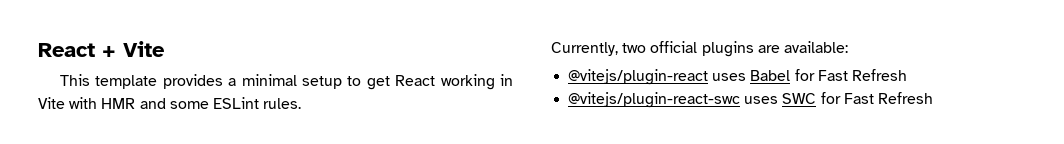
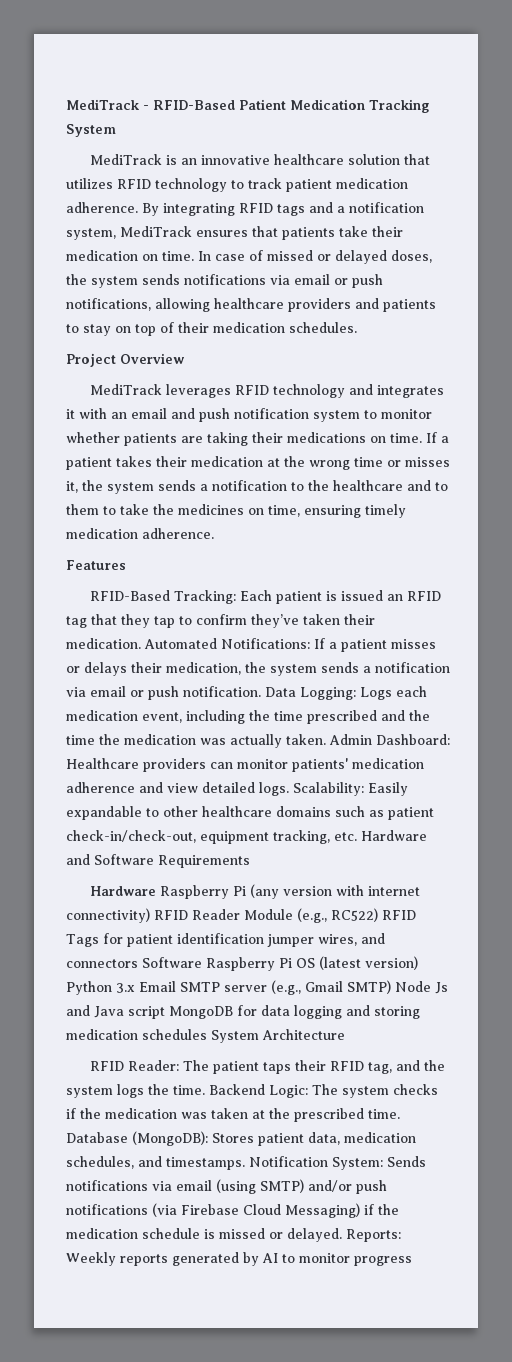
- React + Vite
- This template provides a minimal setup to get React working in Vite with HMR and some ESLint rules.
- Currently, two official plugins are available:
- @vitejs/plugin-react uses Babel for Fast Refresh
- @vitejs/plugin-react-swc uses SWC for Fast Refresh
+ MediTrack - RFID-Based Patient Medication Tracking System
+ MediTrack is an innovative healthcare solution that utilizes RFID technology to track patient medication adherence. By integrating RFID tags and a notification system, MediTrack ensures that patients take their medication on time. In case of missed or delayed doses, the system sends notifications via email or push notifications, allowing healthcare providers and patients to stay on top of their medication schedules.
+ Project Overview
+ MediTrack leverages RFID technology and integrates it with an email and push notification system to monitor whether patients are taking their medications on time. If a patient takes their medication at the wrong time or misses it, the system sends a notification to the healthcare and to them to take the medicines on time, ensuring timely medication adherence.
+ Features
+ RFID-Based Tracking: Each patient is issued an RFID tag that they tap to confirm they’ve taken their medication. Automated Notifications: If a patient misses or delays their medication, the system sends a notification via email or push notification. Data Logging: Logs each medication event, including the time prescribed and the time the medication was actually taken. Admin Dashboard: Healthcare providers can monitor patients' medication adherence and view detailed logs. Scalability: Easily expandable to other healthcare domains such as patient check-in/check-out, equipment tracking, etc. Hardware and Software Requirements
+ Hardware Raspberry Pi (any version with internet connectivity) RFID Reader Module (e.g., RC522) RFID Tags for patient identification jumper wires, and connectors Software Raspberry Pi OS (latest version) Python 3.x Email SMTP server (e.g., Gmail SMTP) Node Js and Java script MongoDB for data logging and storing medication schedules System Architecture
+ RFID Reader: The patient taps their RFID tag, and the system logs the time. Backend Logic: The system checks if the medication was taken at the prescribed time. Database (MongoDB): Stores patient data, medication schedules, and timestamps. Notification System: Sends notifications via email (using SMTP) and/or push notifications (via Firebase Cloud Messaging) if the medication schedule is missed or delayed. Reports: Weekly reports generated by AI to monitor progress

